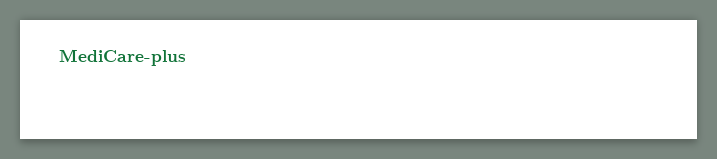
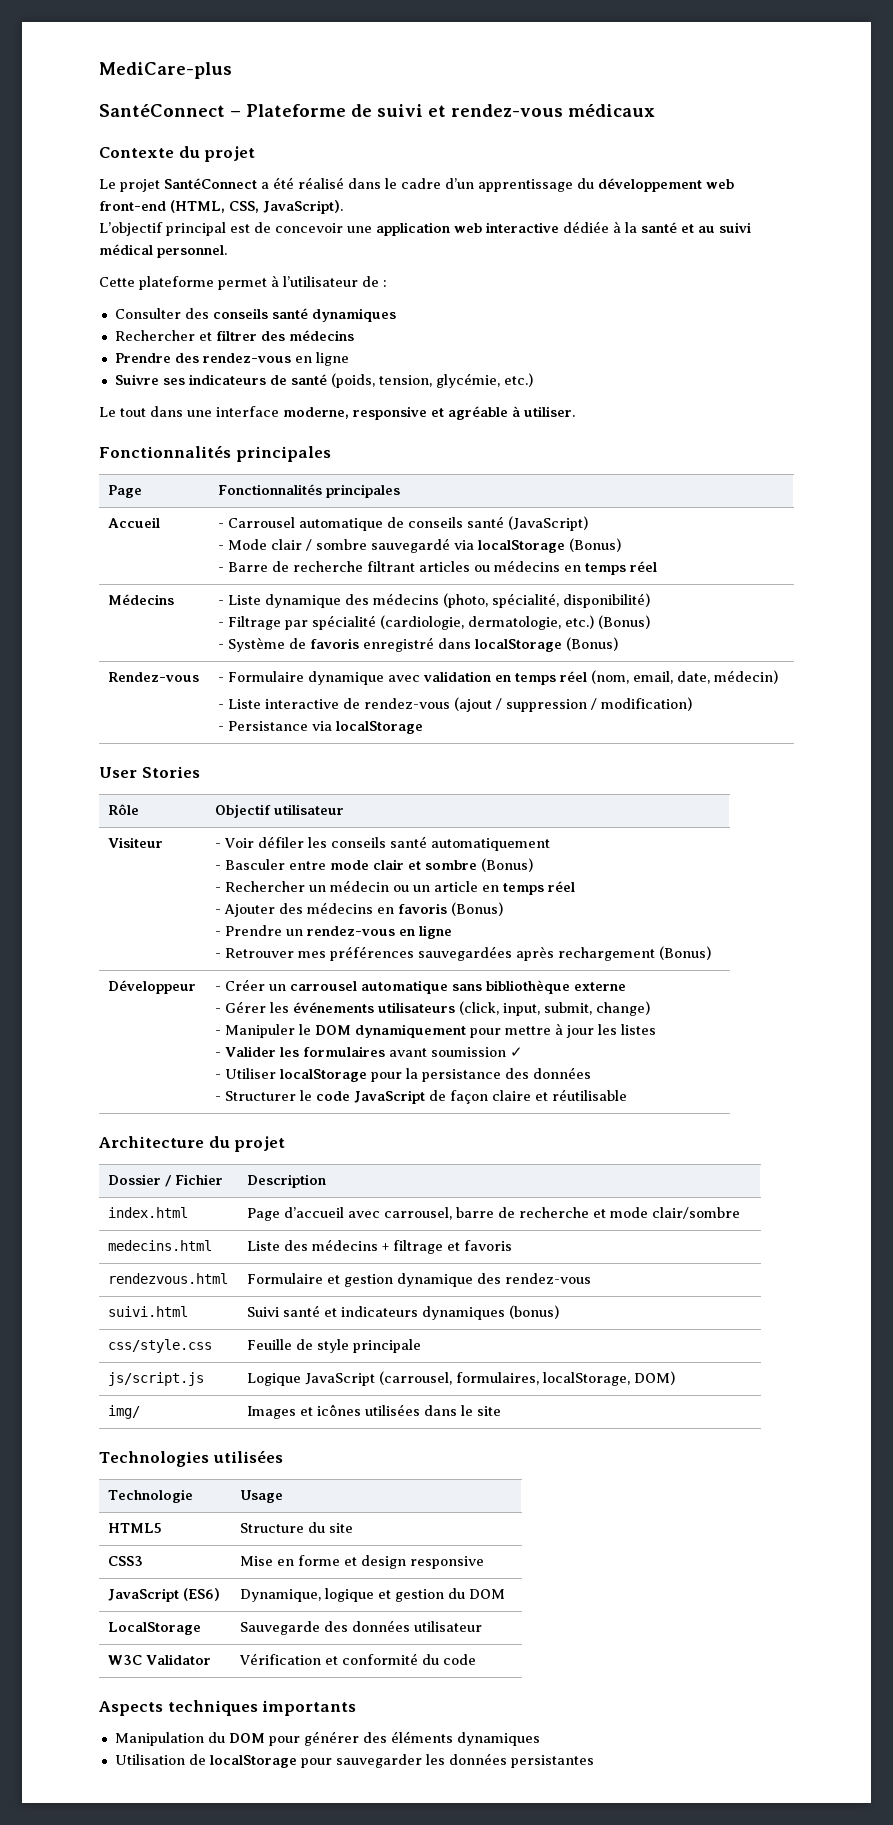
+ SantéConnect – Plateforme de suivi et rendez-vous médicaux
+ Contexte du projet
+ Le projet SantéConnect a été réalisé dans le cadre d’un apprentissage du développement web front-end (HTML, CSS, JavaScript).
+ L’objectif principal est de concevoir une application web interactive dédiée à la santé et au suivi médical personnel.
+ Cette plateforme permet à l’utilisateur de :
+ Consulter des conseils santé dynamiques
+ Rechercher et filtrer des médecins
+ Prendre des rendez-vous en ligne
+ Suivre ses indicateurs de santé (poids, tension, glycémie, etc.)
+ Le tout dans une interface moderne, responsive et agréable à utiliser.
+ Fonctionnalités principales
+ Page | Fonctionnalités principales
+ Accueil | - Carrousel automatique de conseils santé (JavaScript)
+ - Mode clair / sombre sauvegardé via localStorage (Bonus)
+ - Barre de recherche filtrant articles ou médecins en temps réel
+ Médecins | - Liste dynamique des médecins (photo, spécialité, disponibilité)
+ - Filtrage par spécialité (cardiologie, dermatologie, etc.) (Bonus)
+ - Système de favoris enregistré dans localStorage (Bonus)
+ Rendez-vous | - Formulaire dynamique avec validation en temps réel (nom, email, date, médecin)
+ - Liste interactive de rendez-vous (ajout / suppression / modification)
+ - Persistance via localStorage
+ User Stories
+ Rôle | Objectif utilisateur
+ Visiteur | - Voir défiler les conseils santé automatiquement
+ - Basculer entre mode clair et sombre (Bonus)
+ - Rechercher un médecin ou un article en temps réel
+ - Ajouter des médecins en favoris (Bonus)
+ - Prendre un rendez-vous en ligne
+ - Retrouver mes préférences sauvegardées après rechargement (Bonus)
+ Développeur | - Créer un carrousel automatique sans bibliothèque externe
+ - Gérer les événements utilisateurs (click, input, submit, change)
+ - Manipuler le DOM dynamiquement pour mettre à jour les listes
+ - Valider les formulaires avant soumission ✓
+ - Utiliser localStorage pour la persistance des données
+ - Structurer le code JavaScript de façon claire et réutilisable
+ Architecture du projet
+ Dossier / Fichier | Description
+ index.html | Page d’accueil avec carrousel, barre de recherche et mode clair/sombre
+ medecins.html | Liste des médecins + filtrage et favoris
+ rendezvous.html | Formulaire et gestion dynamique des rendez-vous
+ suivi.html | Suivi santé et indicateurs dynamiques (bonus)
+ css/style.css | Feuille de style principale
+ js/script.js | Logique JavaScript (carrousel, formulaires, localStorage, DOM)
+ img/ | Images et icônes utilisées dans le site
+ Technologies utilisées
+ Technologie | Usage
+ HTML5 | Structure du site
+ CSS3 | Mise en forme et design responsive
+ JavaScript (ES6) | Dynamique, logique et gestion du DOM
+ LocalStorage | Sauvegarde des données utilisateur
+ W3C Validator | Vérification et conformité du code
+ Aspects techniques importants
+ Manipulation du DOM pour générer des éléments dynamiques
+ Utilisation de localStorage pour sauvegarder les données persistantes

